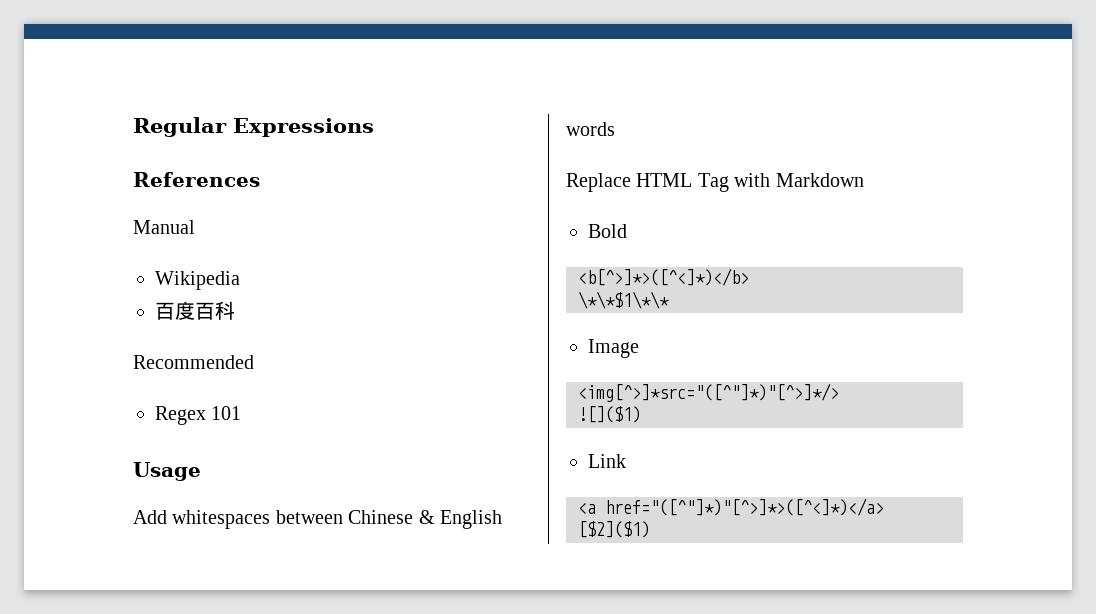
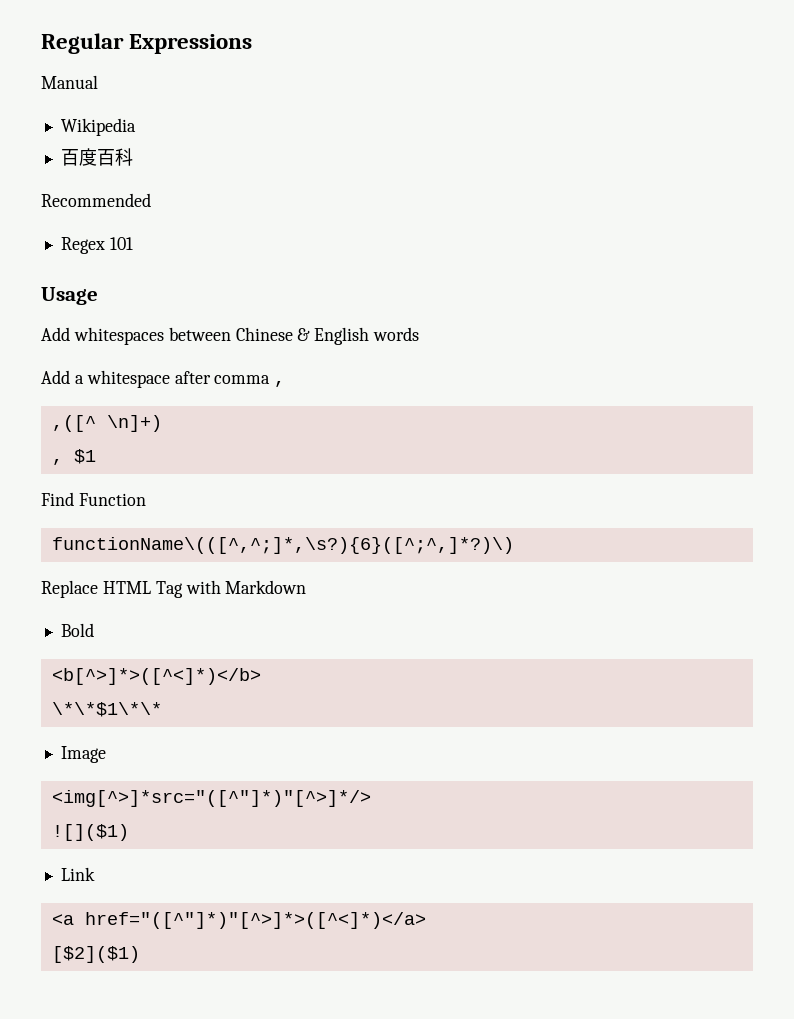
- References
+ Add a whitespace after comma ,
+ ,([^ \n]+)
+ , $1
+ Find Function
+ functionName\(([^,^;]*,\s?){6}([^;^,]*?)\)

